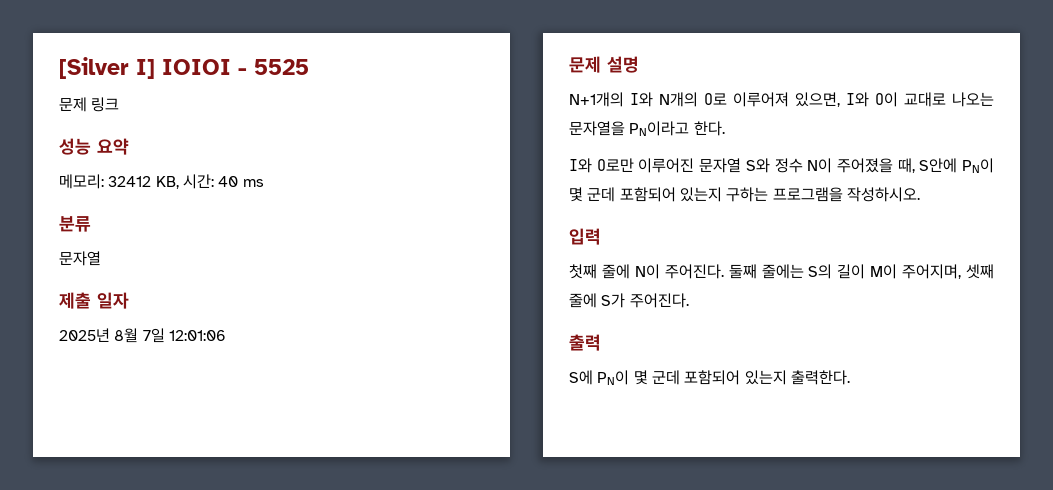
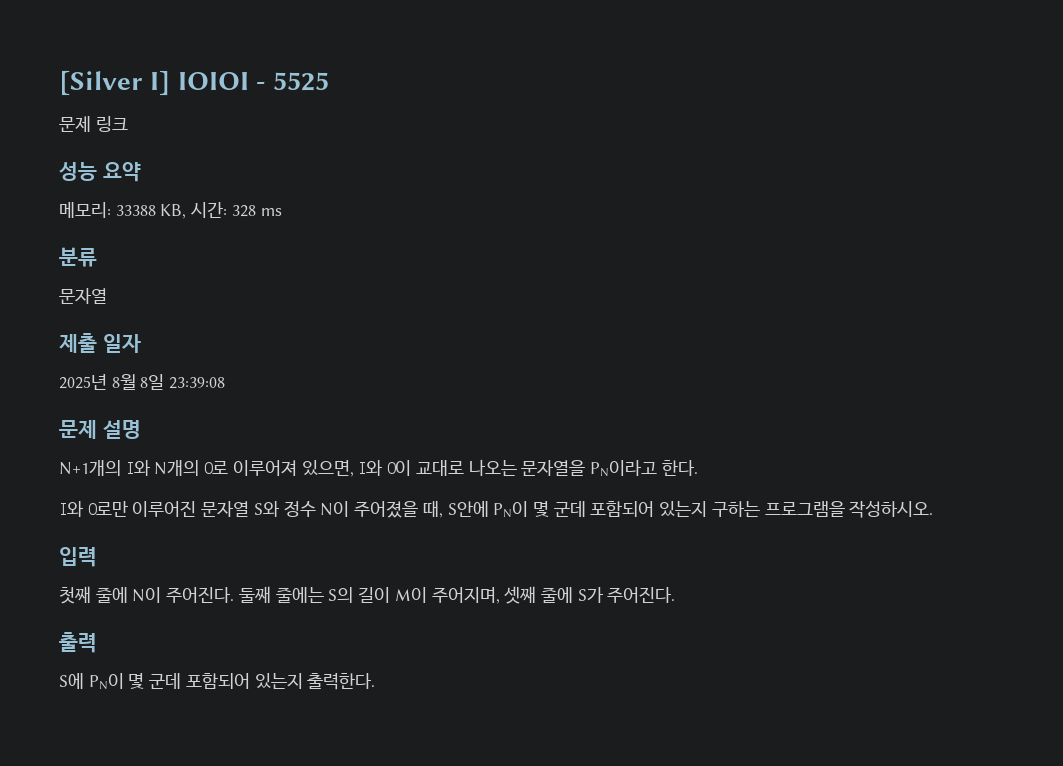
- 메모리: 32412 KB, 시간: 40 ms
+ 메모리: 33388 KB, 시간: 328 ms
- 2025년 8월 7일 12:01:06
+ 2025년 8월 8일 23:39:08

